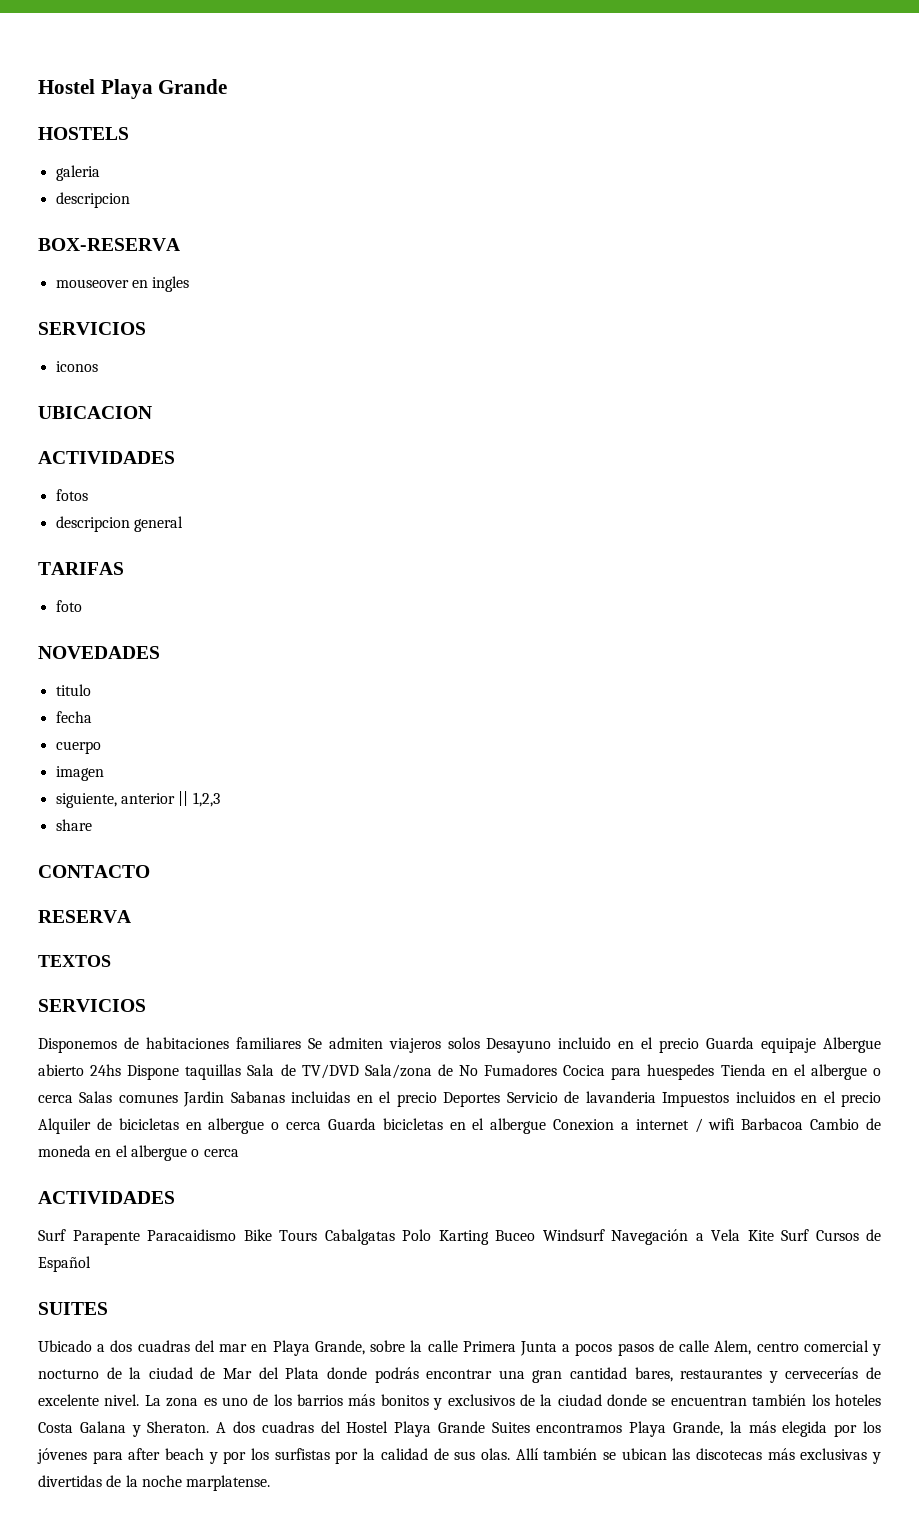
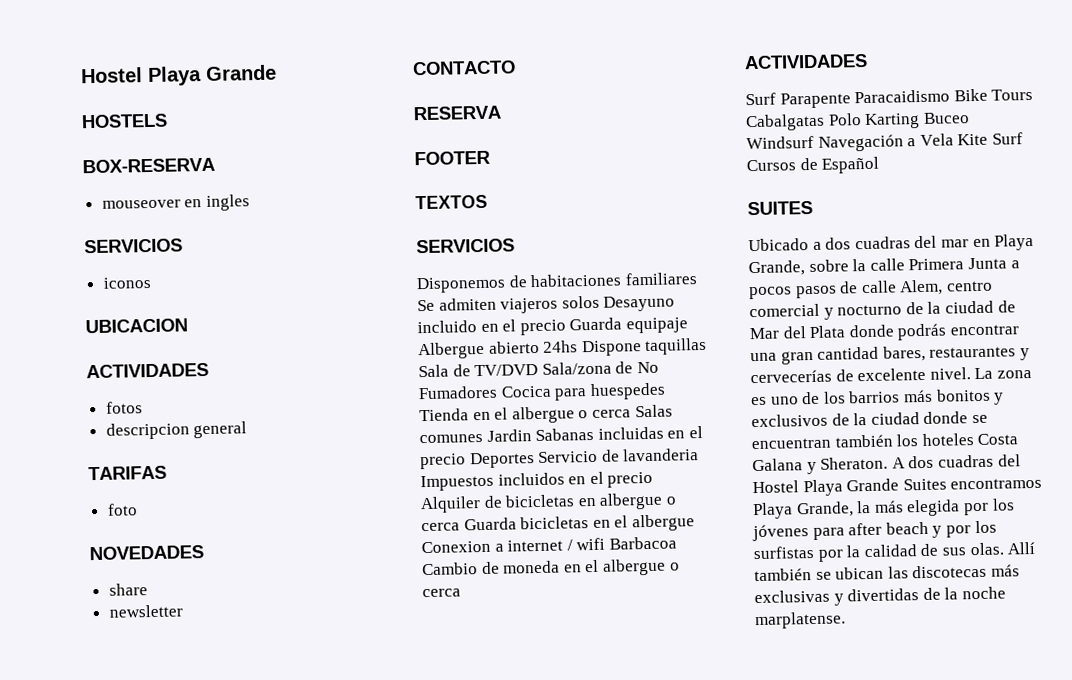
- galeria
- descripcion
- titulo
- fecha
- cuerpo
- imagen
- siguiente, anterior || 1,2,3
  share
+ newsletter
+ FOOTER

